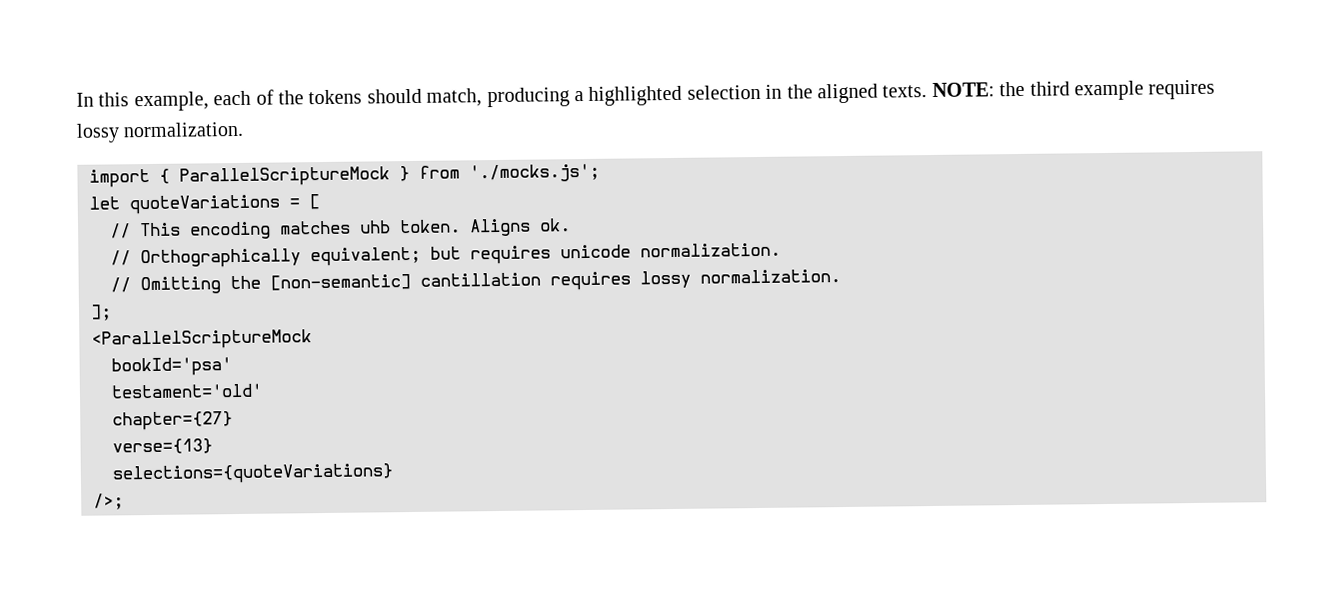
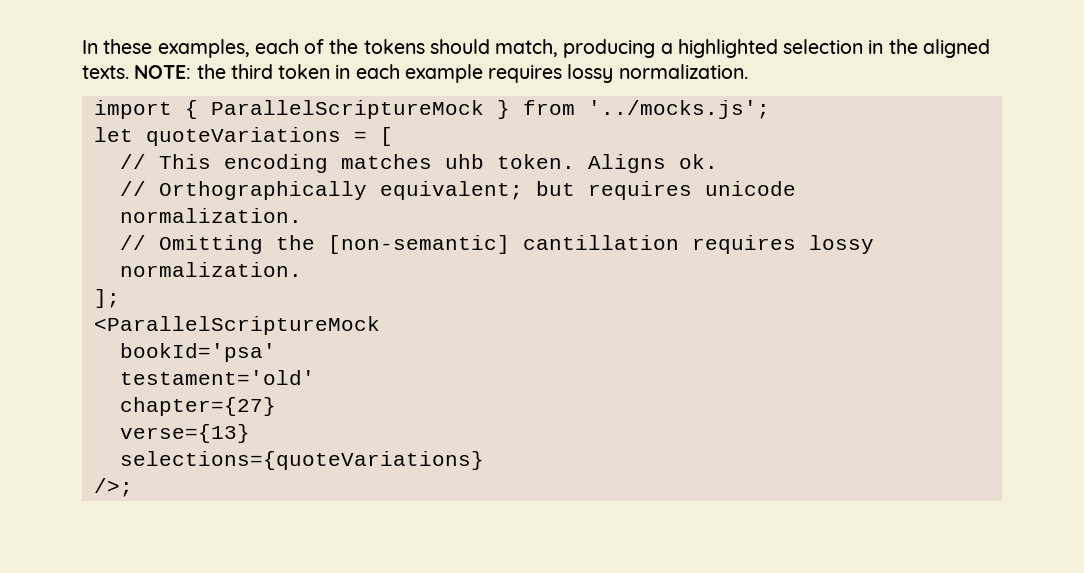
- In this example, each of the tokens should match, producing a highlighted selection in the aligned texts.
+ In these examples, each of the tokens should match, producing a highlighted selection in the aligned texts.
- NOTE: the third example requires lossy normalization.
+ NOTE: the third token in each example requires lossy normalization.
- import { ParallelScriptureMock } from './mocks.js';
+ import { ParallelScriptureMock } from '../mocks.js';

